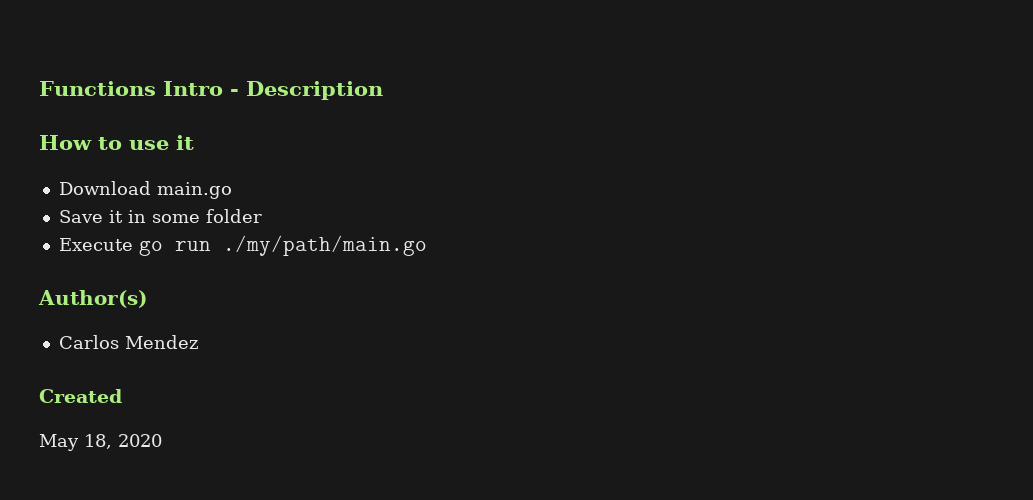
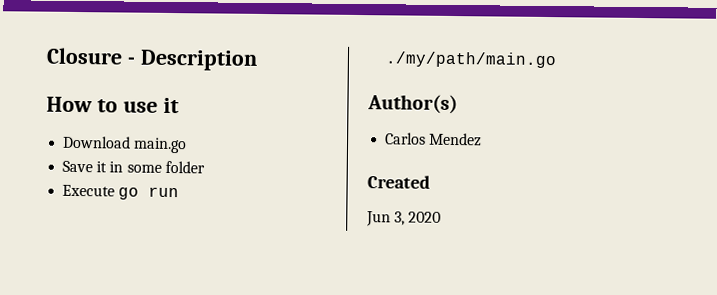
- Functions Intro - Description
+ Closure - Description
- May 18, 2020
+ Jun 3, 2020

